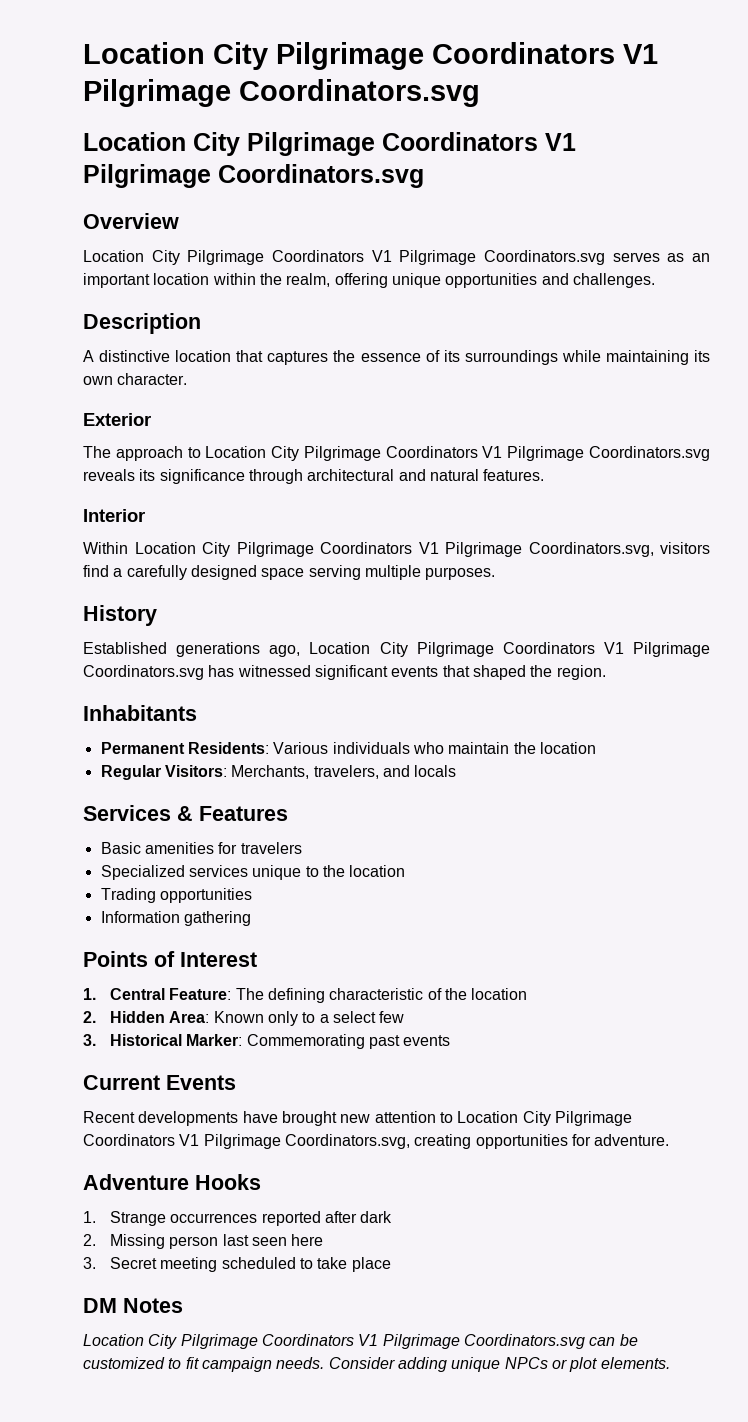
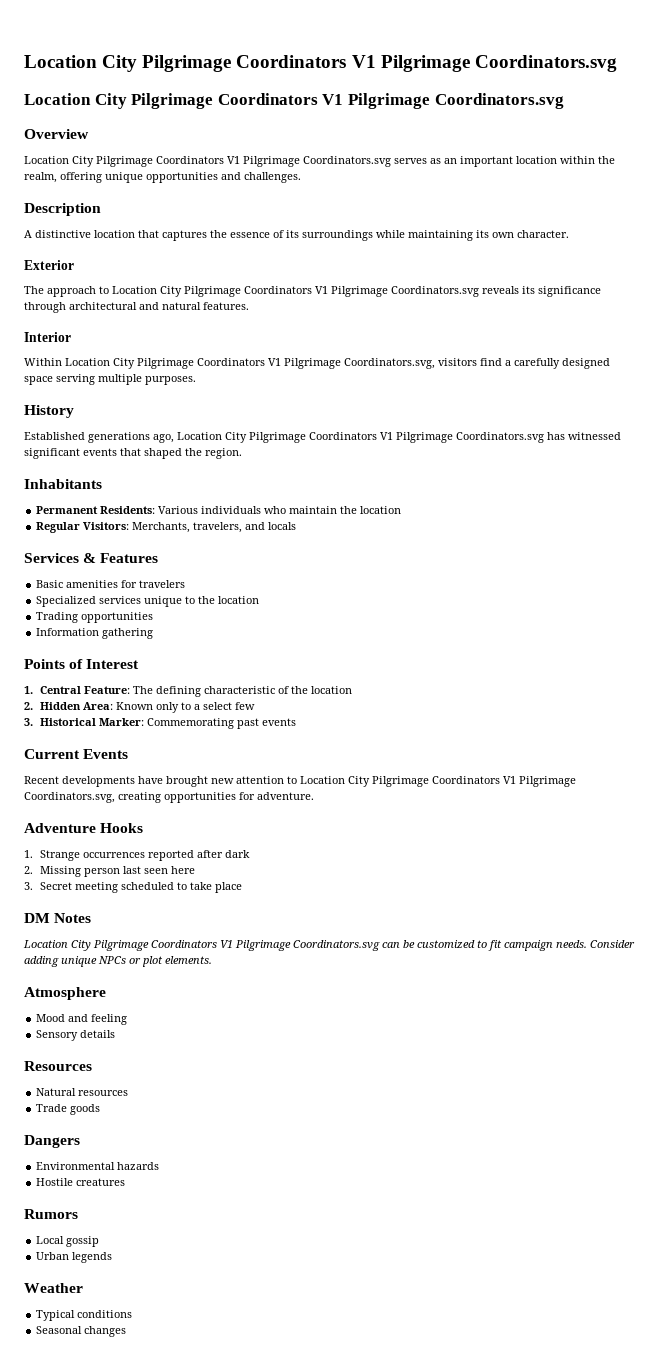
+ Atmosphere
+ Mood and feeling
+ Sensory details
+ Resources
+ Natural resources
+ Trade goods
+ Dangers
+ Environmental hazards
+ Hostile creatures
+ Rumors
+ Local gossip
+ Urban legends
+ Weather
+ Typical conditions
+ Seasonal changes

